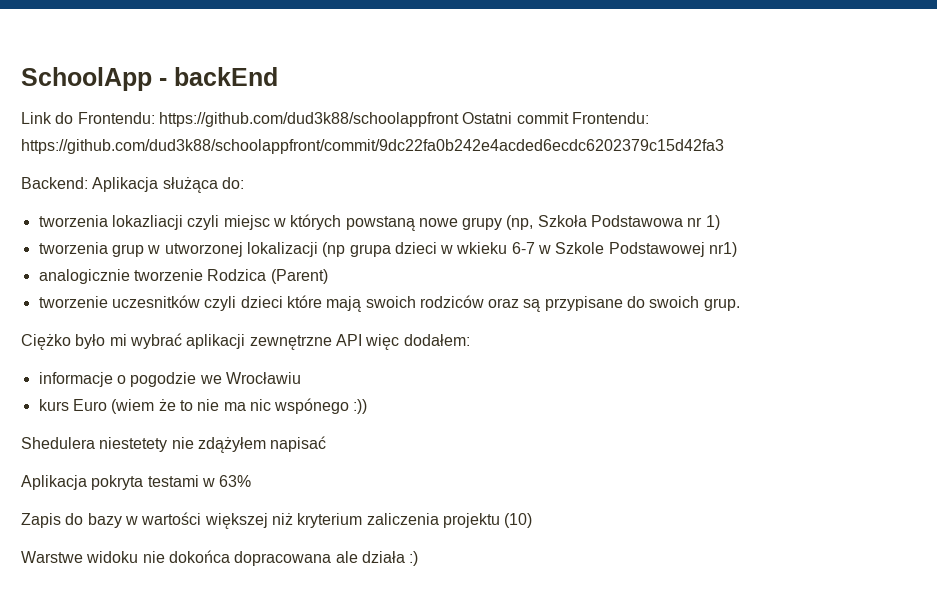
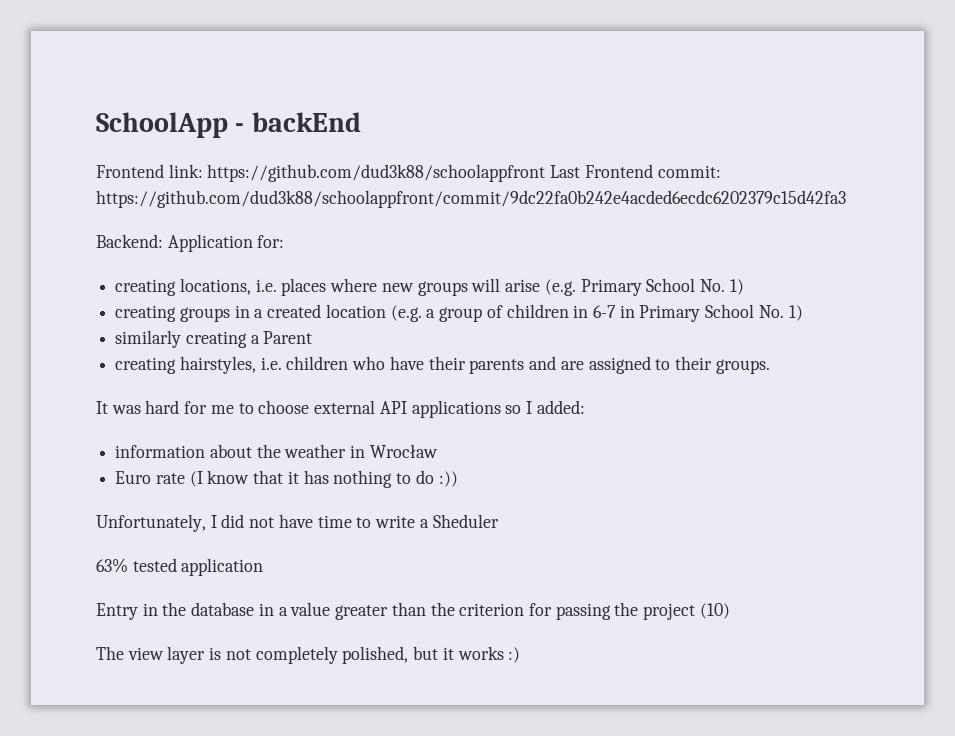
- Link do Frontendu: https://github.com/dud3k88/schoolappfront Ostatni commit Frontendu: https://github.com/dud3k88/schoolappfront/commit/9dc22fa0b242e4acded6ecdc6202379c15d42fa3
- Backend: Aplikacja służąca do:
- tworzenia lokazliacji czyli miejsc w których powstaną nowe grupy (np, Szkoła Podstawowa nr 1)
- tworzenia grup w utworzonej lokalizacji (np grupa dzieci w wkieku 6-7 w Szkole Podstawowej nr1)
- analogicznie tworzenie Rodzica (Parent)
- tworzenie uczesnitków czyli dzieci które mają swoich rodziców oraz są przypisane do swoich grup.
- Ciężko było mi wybrać aplikacji zewnętrzne API więc dodałem:
- informacje o pogodzie we Wrocławiu
- kurs Euro (wiem że to nie ma nic wspónego :))
- Shedulera niestetety nie zdążyłem napisać
- Aplikacja pokryta testami w 63%
- Zapis do bazy w wartości większej niż kryterium zaliczenia projektu (10)
- Warstwe widoku nie dokońca dopracowana ale działa :)
+ Frontend link: https://github.com/dud3k88/schoolappfront Last Frontend commit: https://github.com/dud3k88/schoolappfront/commit/9dc22fa0b242e4acded6ecdc6202379c15d42fa3
+ Backend: Application for:
+ creating locations, i.e. places where new groups will arise (e.g. Primary School No. 1)
+ creating groups in a created location (e.g. a group of children in 6-7 in Primary School No. 1)
+ similarly creating a Parent
+ creating hairstyles, i.e. children who have their parents and are assigned to their groups.
+ It was hard for me to choose external API applications so I added:
+ information about the weather in Wrocław
+ Euro rate (I know that it has nothing to do :))
+ Unfortunately, I did not have time to write a Sheduler
+ 63% tested application
+ Entry in the database in a value greater than the criterion for passing the project (10)
+ The view layer is not completely polished, but it works :)

